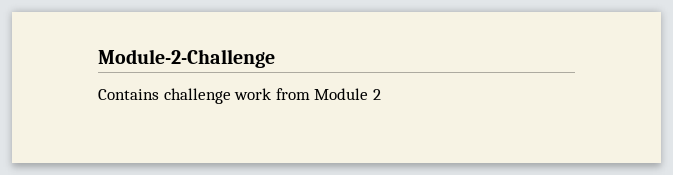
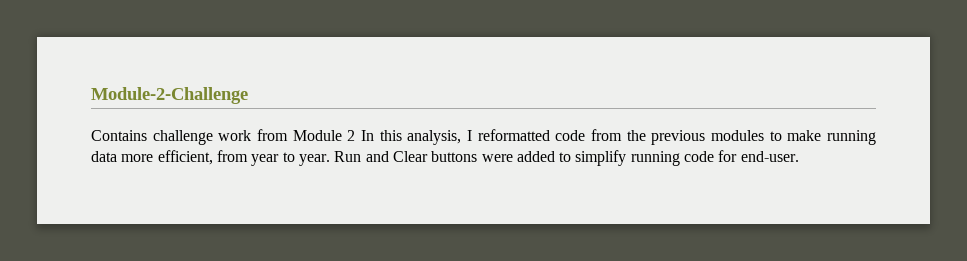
- Contains challenge work from Module 2
+ Contains challenge work from Module 2 In this analysis, I reformatted code from the previous modules to make running data more efficient, from year to year. Run and Clear buttons were added to simplify running code for end-user.

